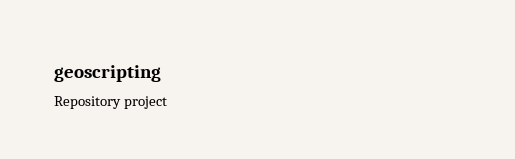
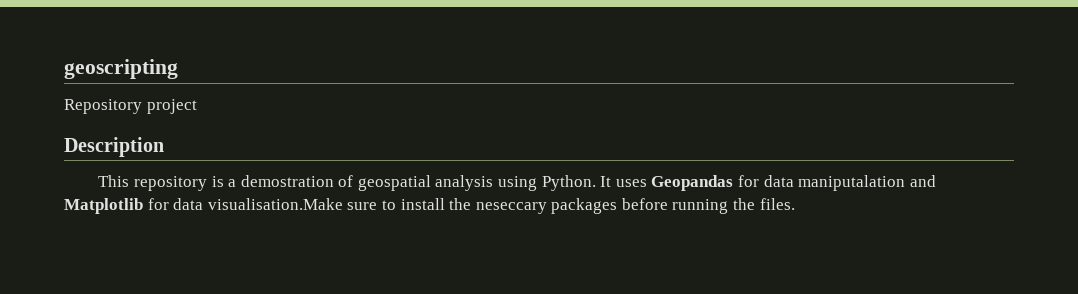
+ Description
+ This repository is a demostration of geospatial analysis using Python. It uses Geopandas for data maniputalation and Matplotlib for data visualisation.Make sure to install the neseccary packages before running the files.

